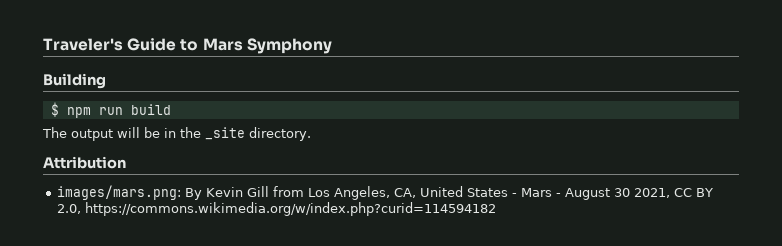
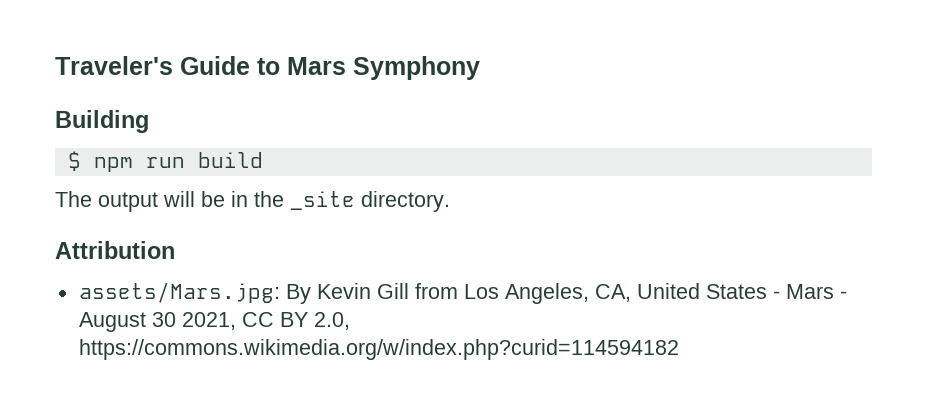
- images/mars.png: By Kevin Gill from Los Angeles, CA, United States - Mars - August 30 2021, CC BY 2.0, https://commons.wikimedia.org/w/index.php?curid=114594182
+ assets/Mars.jpg: By Kevin Gill from Los Angeles, CA, United States - Mars - August 30 2021, CC BY 2.0, https://commons.wikimedia.org/w/index.php?curid=114594182

